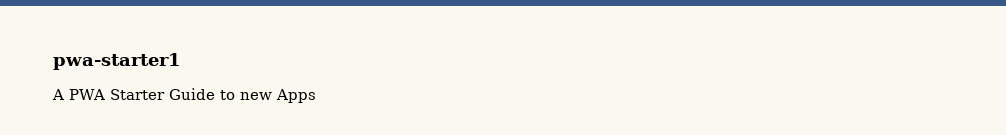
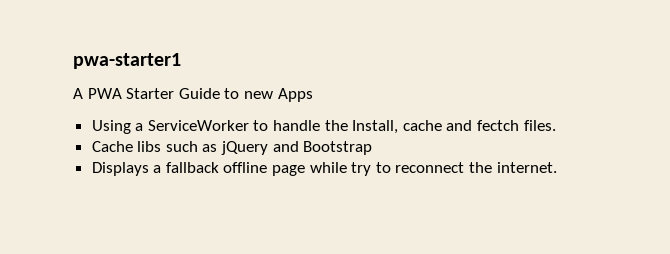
+ Using a ServiceWorker to handle the Install, cache and fectch files.
+ Cache libs such as jQuery and Bootstrap
+ Displays a fallback offline page while try to reconnect the internet.

